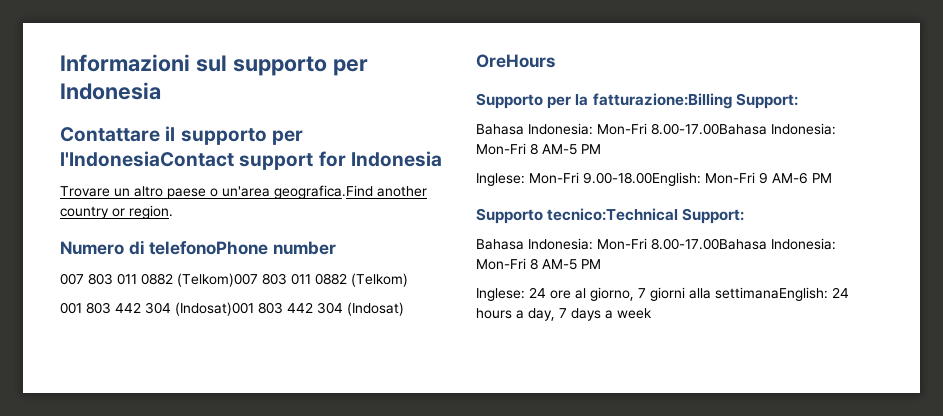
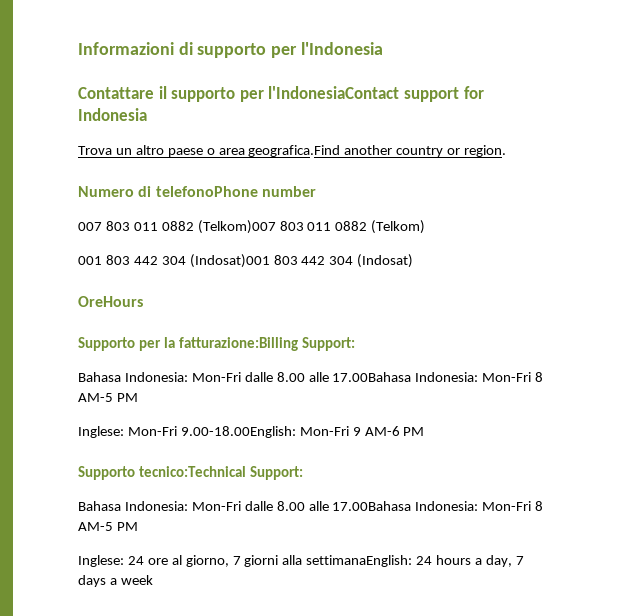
- Informazioni sul supporto per Indonesia
+ Informazioni di supporto per l'Indonesia
- Trovare un altro paese o un'area geografica.Find another country or region.
+ Trova un altro paese o area geografica.Find another country or region.
  Supporto per la fatturazione:Billing Support:
- Bahasa Indonesia: Mon-Fri 8.00-17.00Bahasa Indonesia: Mon-Fri 8 AM-5 PM
+ Bahasa Indonesia: Mon-Fri dalle 8.00 alle 17.00Bahasa Indonesia: Mon-Fri 8 AM-5 PM
  Supporto tecnico:Technical Support:
- Bahasa Indonesia: Mon-Fri 8.00-17.00Bahasa Indonesia: Mon-Fri 8 AM-5 PM
+ Bahasa Indonesia: Mon-Fri dalle 8.00 alle 17.00Bahasa Indonesia: Mon-Fri 8 AM-5 PM

